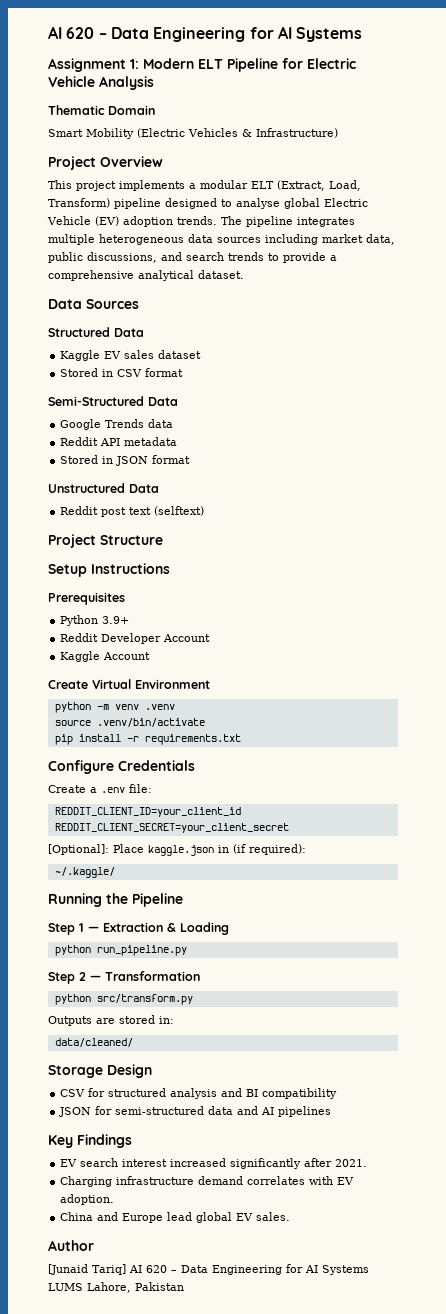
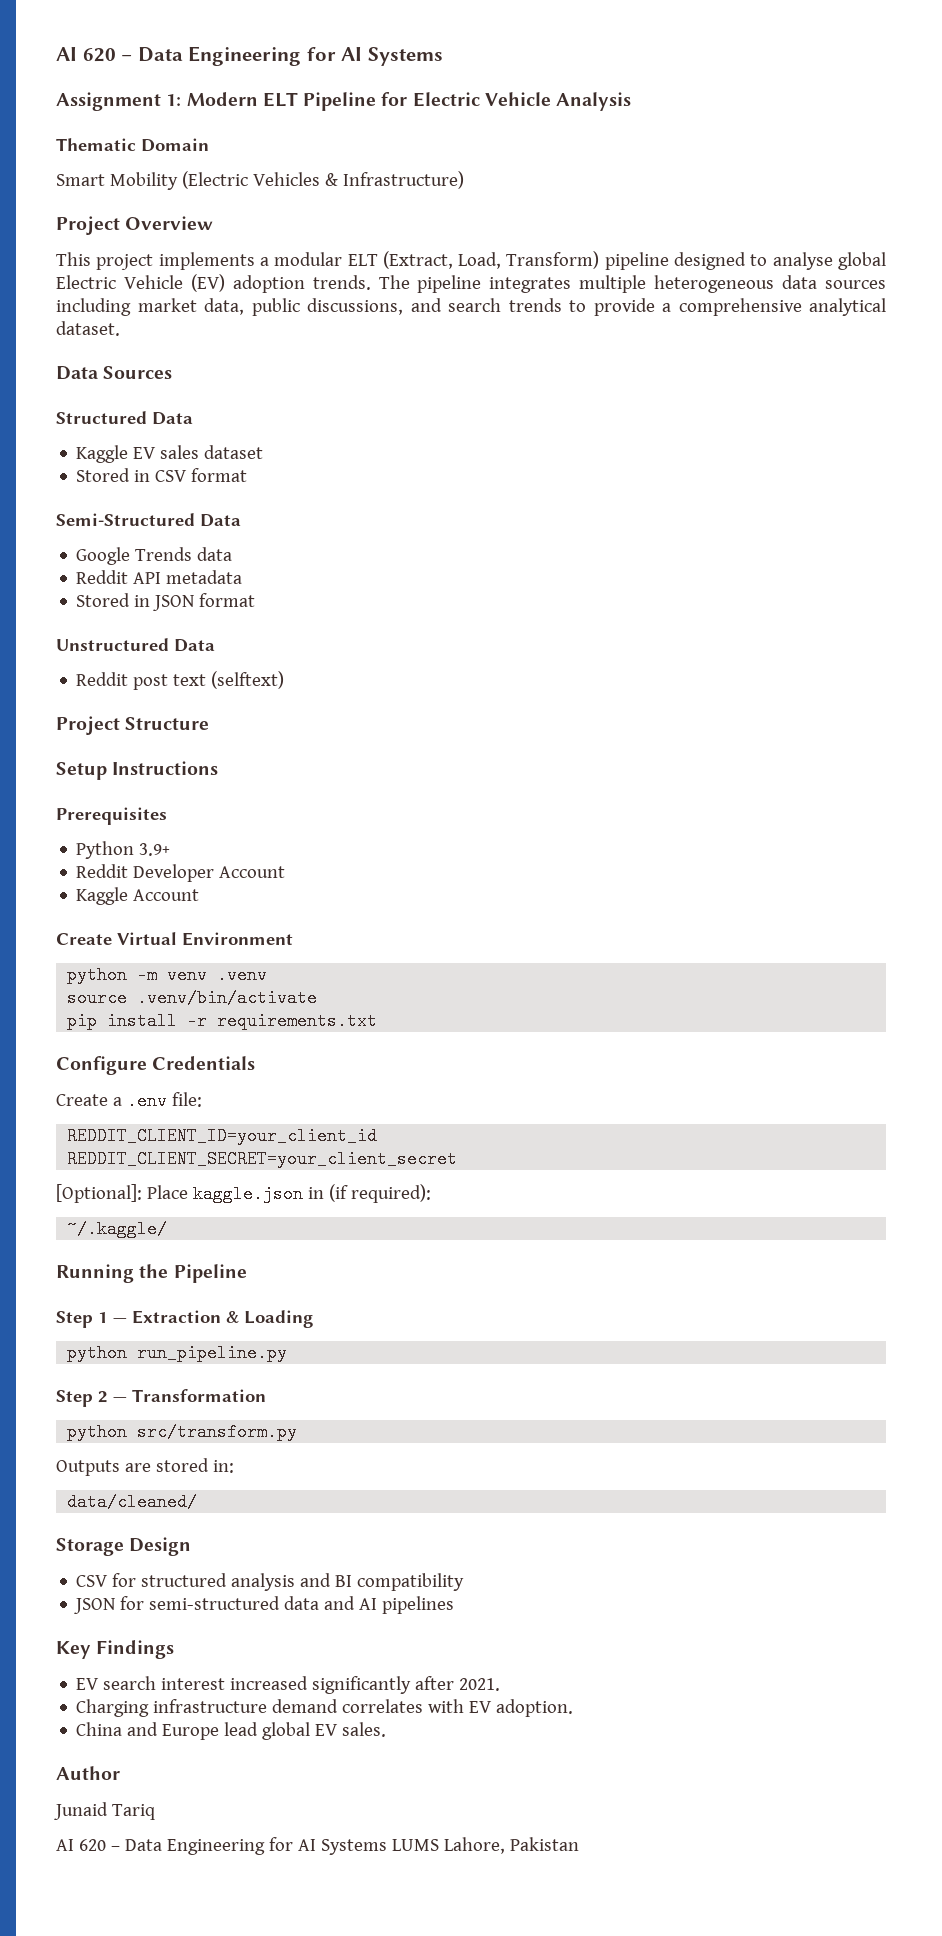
- [Junaid Tariq] AI 620 – Data Engineering for AI Systems LUMS Lahore, Pakistan
+ Junaid Tariq
+ AI 620 – Data Engineering for AI Systems LUMS Lahore, Pakistan

